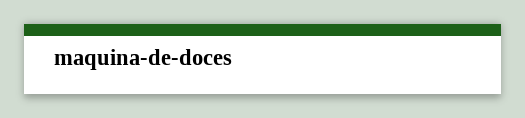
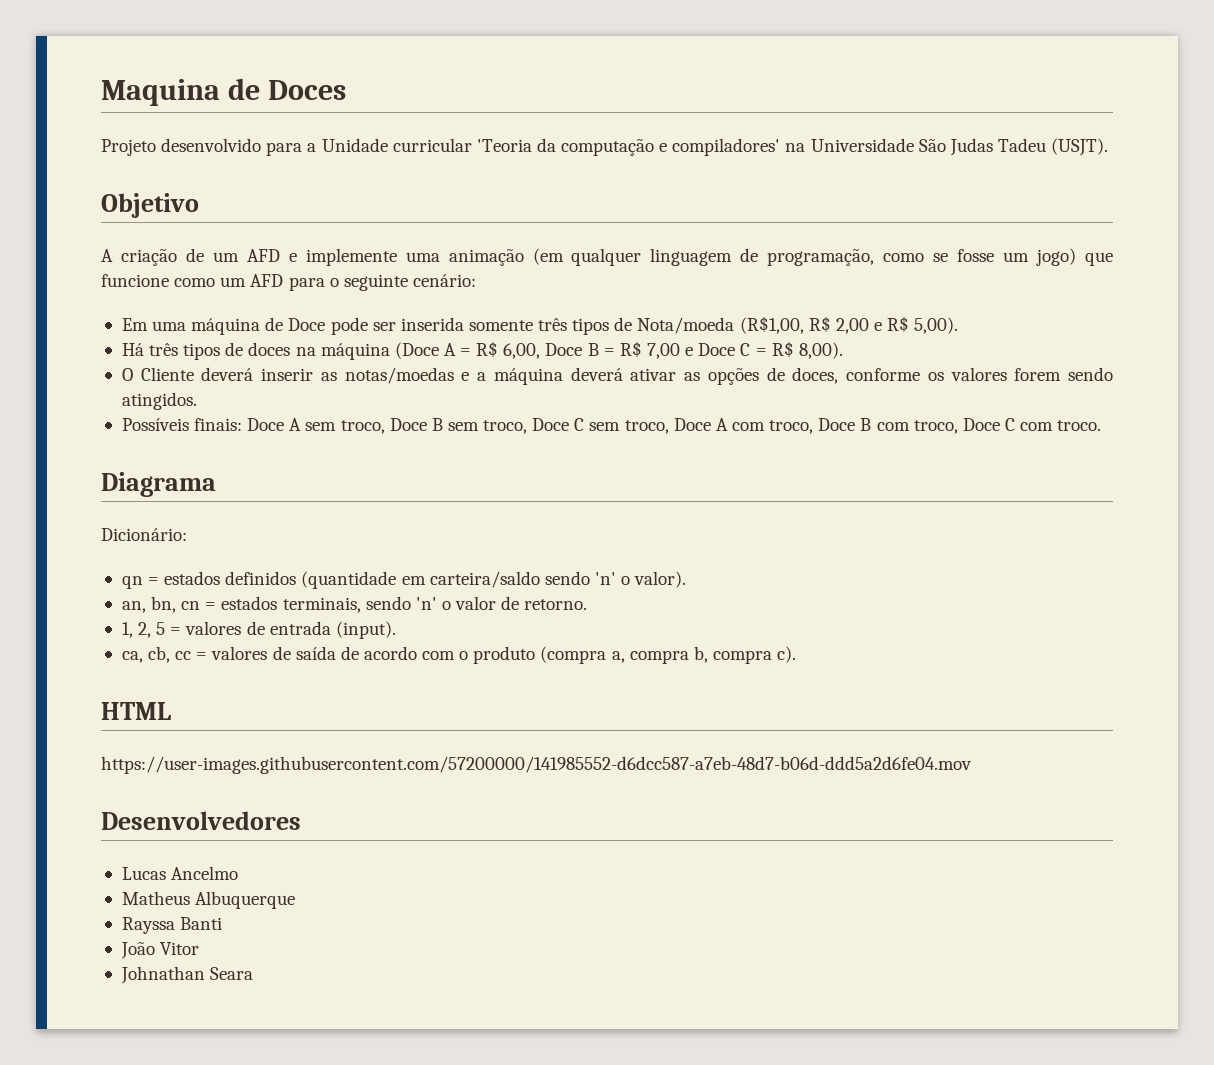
- maquina-de-doces
+ Maquina de Doces
+ Projeto desenvolvido para a Unidade curricular 'Teoria da computação e compiladores' na Universidade São Judas Tadeu (USJT).
+ Objetivo
+ A criação de um AFD e implemente uma animação (em qualquer linguagem de programação, como se fosse um jogo) que funcione como um AFD para o seguinte cenário:
+ Em uma máquina de Doce pode ser inserida somente três tipos de Nota/moeda (R$1,00, R$ 2,00 e R$ 5,00).
+ Há três tipos de doces na máquina (Doce A = R$ 6,00, Doce B = R$ 7,00 e Doce C = R$ 8,00).
+ O Cliente deverá inserir as notas/moedas e a máquina deverá ativar as opções de doces, conforme os valores forem sendo atingidos.
+ Possíveis finais: Doce A sem troco, Doce B sem troco, Doce C sem troco, Doce A com troco, Doce B com troco, Doce C com troco.
+ Diagrama
+ Dicionário:
+ qn = estados definidos (quantidade em carteira/saldo sendo 'n' o valor).
+ an, bn, cn = estados terminais, sendo 'n' o valor de retorno.
+ 1, 2, 5 = valores de entrada (input).
+ ca, cb, cc = valores de saída de acordo com o produto (compra a, compra b, compra c).
+ HTML
+ https://user-images.githubusercontent.com/57200000/141985552-d6dcc587-a7eb-48d7-b06d-ddd5a2d6fe04.mov
+ Desenvolvedores
+ Lucas Ancelmo
+ Matheus Albuquerque
+ Rayssa Banti
+ João Vitor
+ Johnathan Seara

